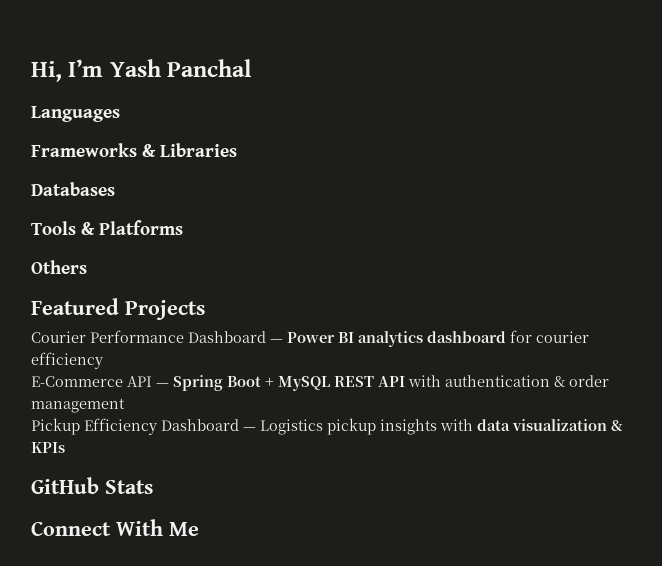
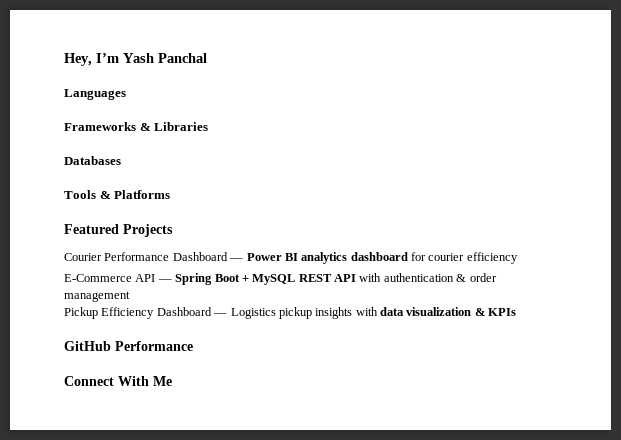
- Hi, I’m Yash Panchal
+ Hey, I’m Yash Panchal
- Others
- GitHub Stats
+ GitHub Performance

